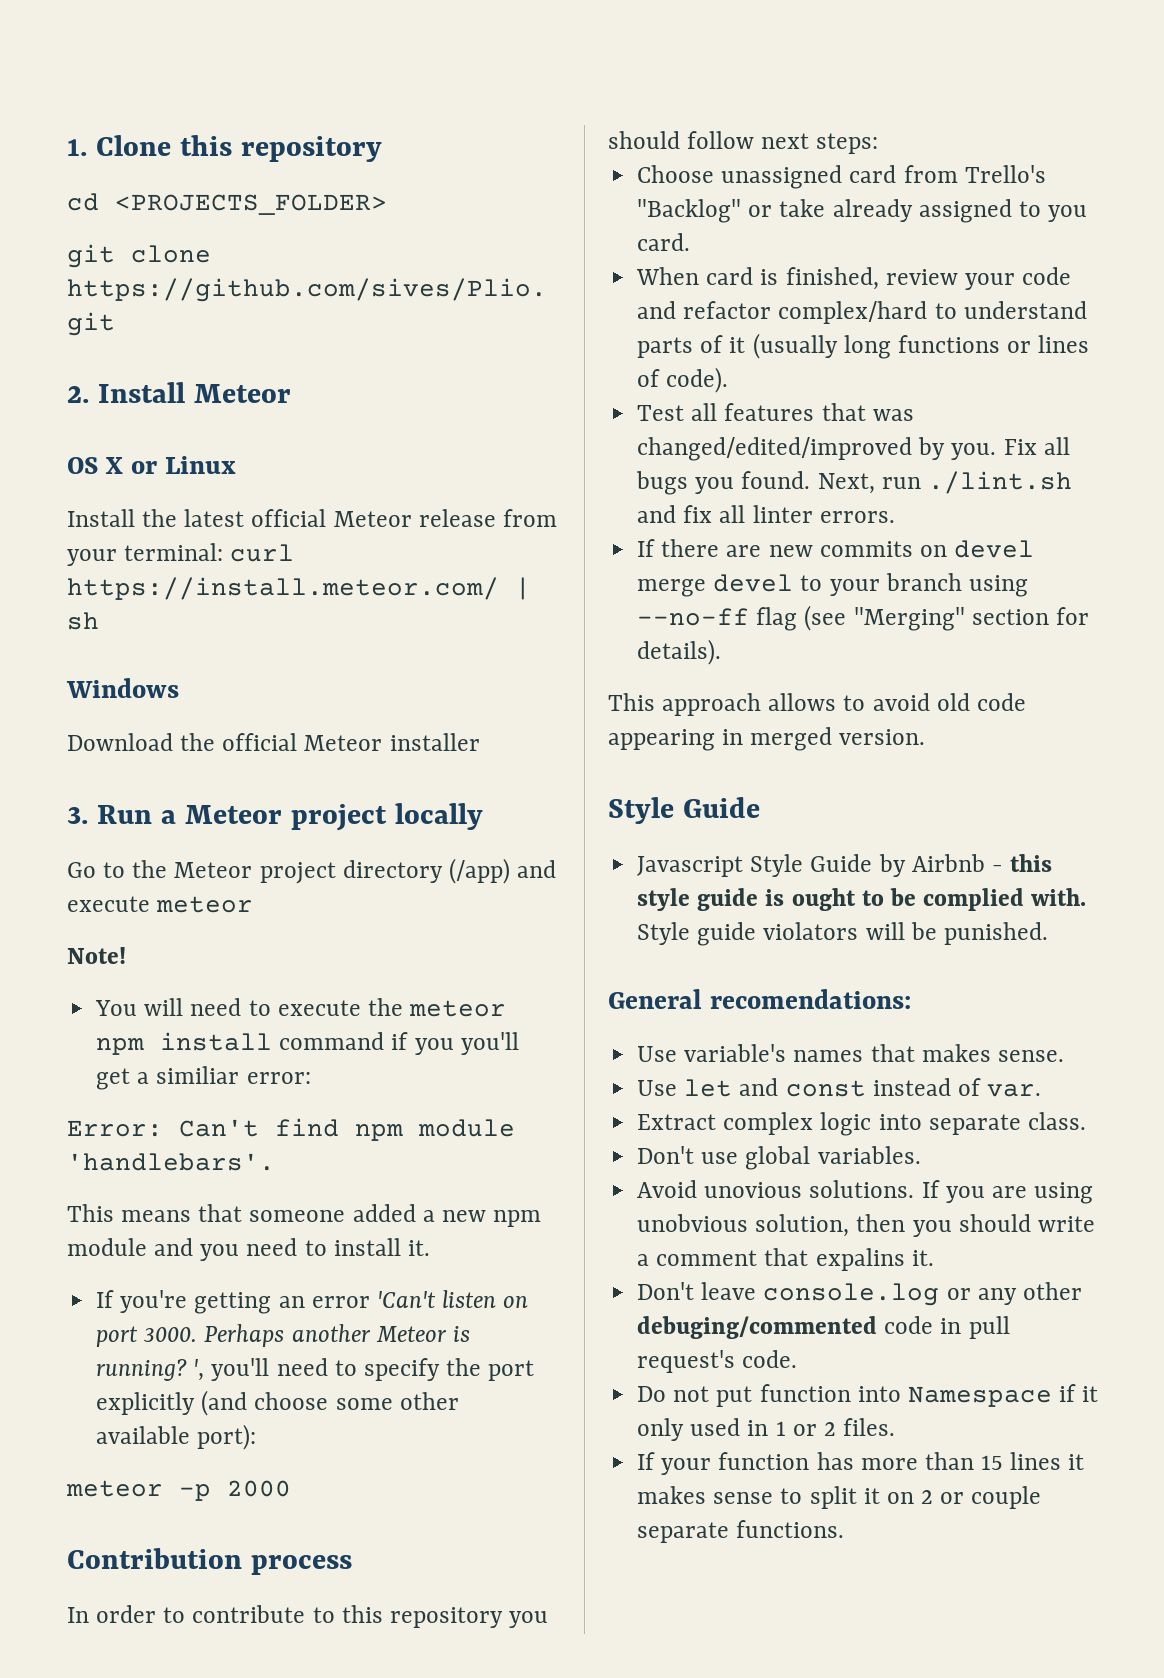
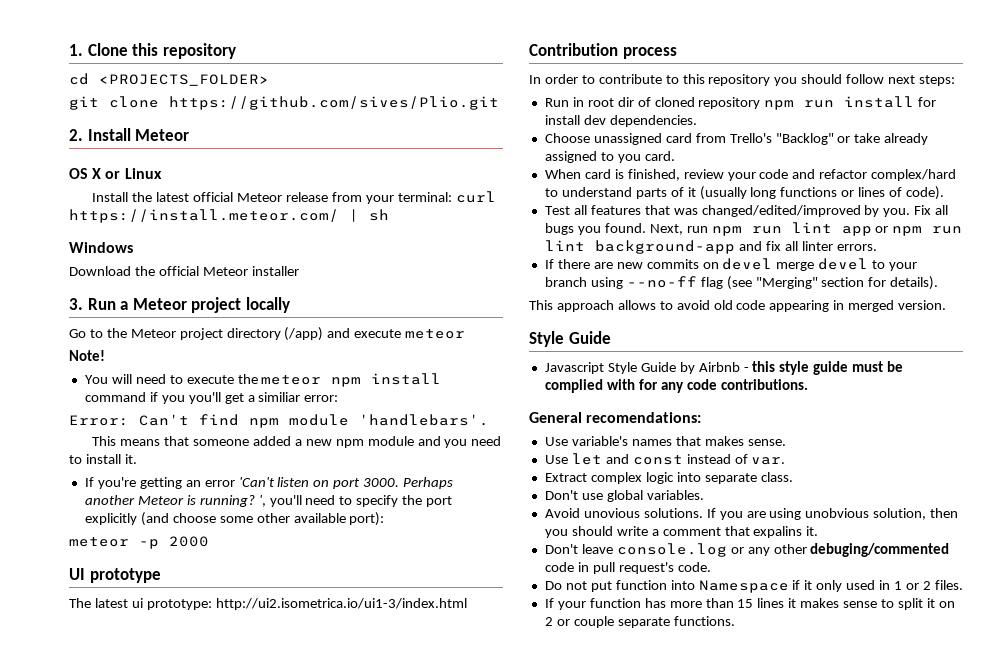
+ UI prototype
+ The latest ui prototype: http://ui2.isometrica.io/ui1-3/index.html
+ Run in root dir of cloned repository npm run install for install dev dependencies.
- Next, run ./lint.sh and fix all linter errors.
+ Next, run npm run lint app or npm run lint background-app and fix all linter errors.
- Javascript Style Guide by Airbnb - this style guide is ought to be complied with. Style guide violators will be punished.
+ Javascript Style Guide by Airbnb - this style guide must be complied with for any code contributions.

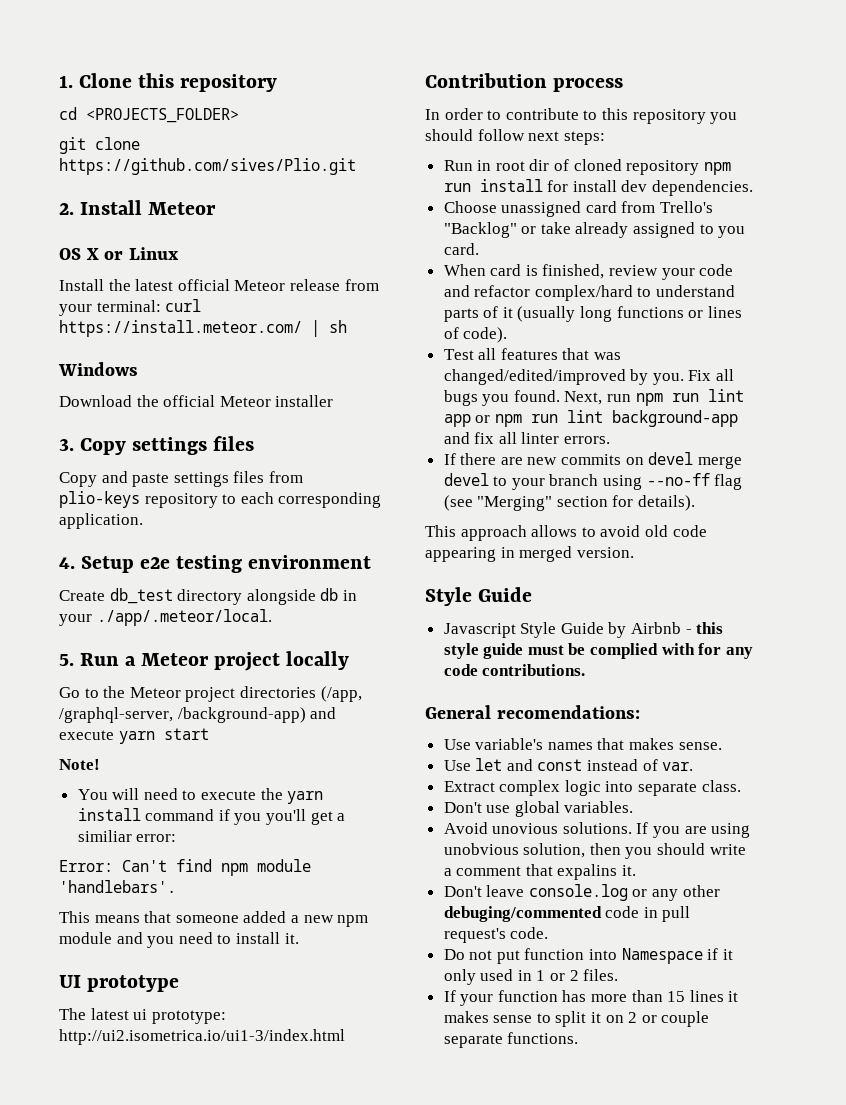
- 3. Run a Meteor project locally
+ 3. Copy settings files
+ Copy and paste settings files from plio-keys repository to each corresponding application.
+ 4. Setup e2e testing environment
+ Create db_test directory alongside db in your ./app/.meteor/local.
+ 5. Run a Meteor project locally
- Go to the Meteor project directory (/app) and execute meteor
+ Go to the Meteor project directories (/app, /graphql-server, /background-app) and execute yarn start
- You will need to execute the meteor npm install command if you you'll get a similiar error:
+ You will need to execute the yarn install command if you you'll get a similiar error:
- If you're getting an error 'Can't listen on port 3000. Perhaps another Meteor is running? ', you'll need to specify the port explicitly (and choose some other available port):
- meteor -p 2000

